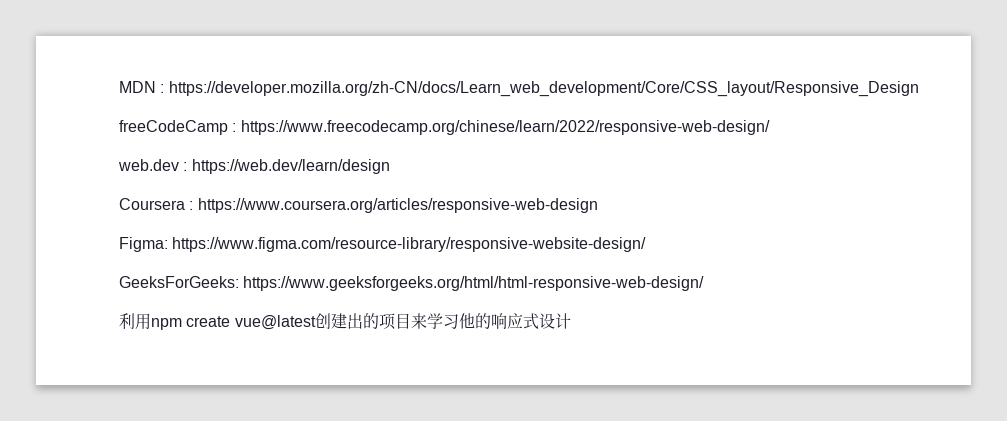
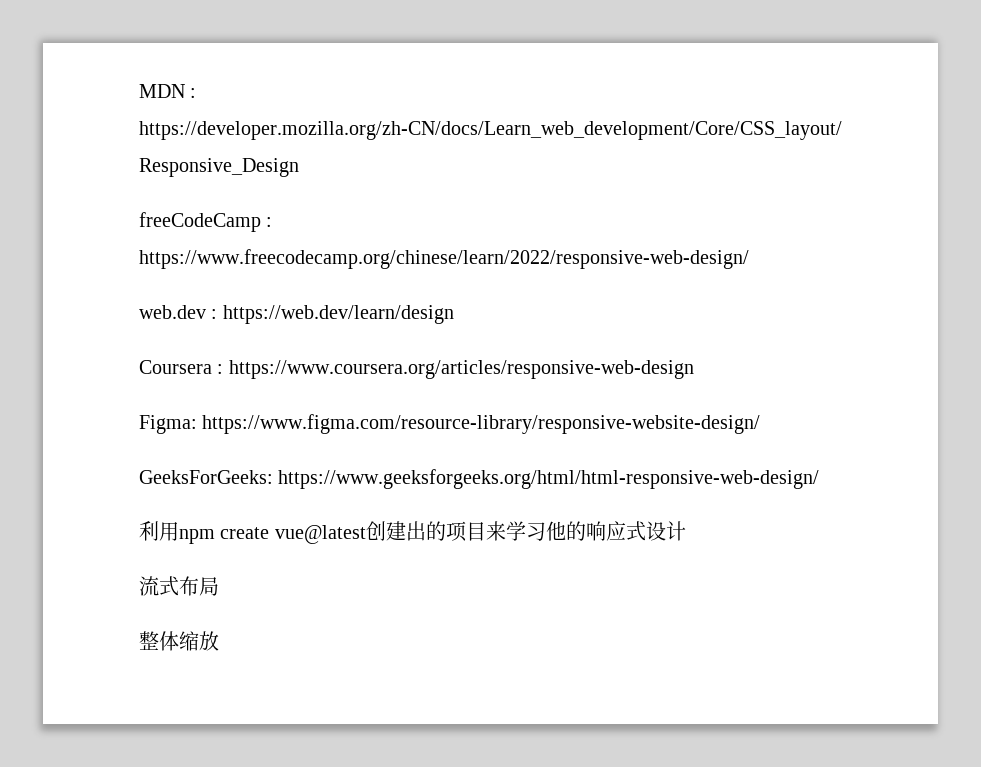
+ 流式布局
+ 整体缩放

